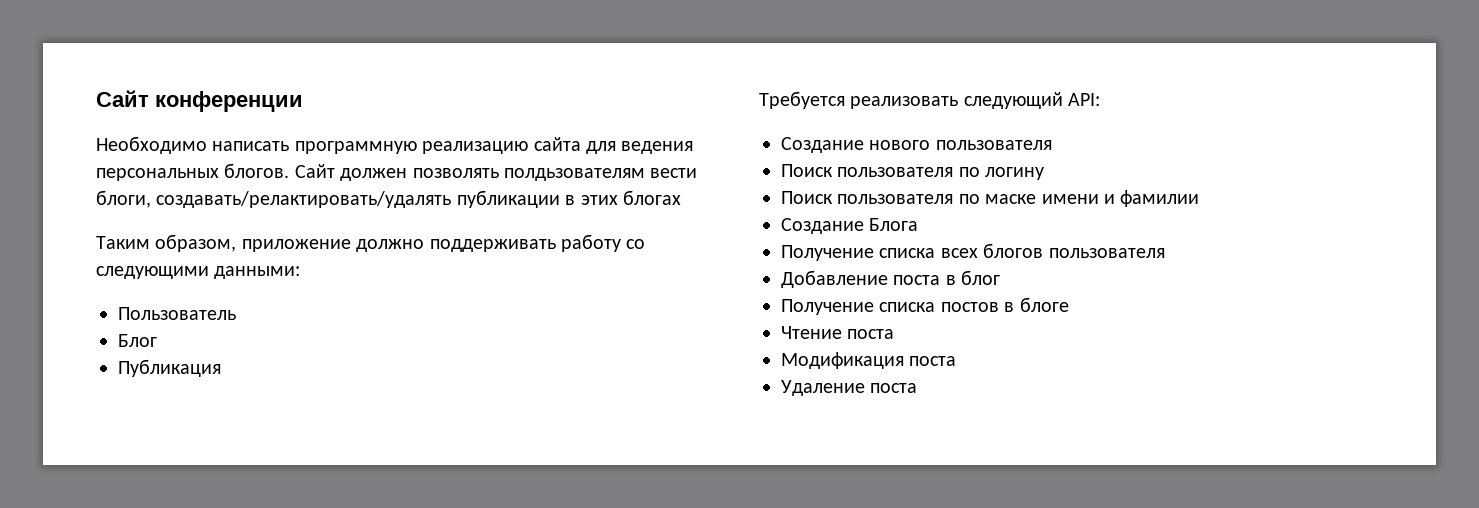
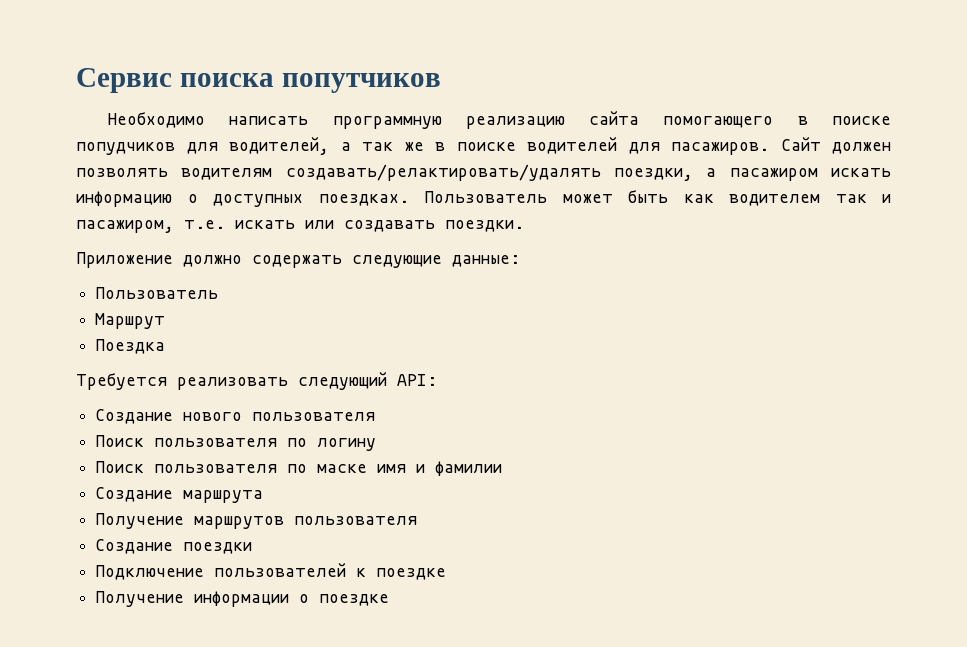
- Сайт конференции
+ Сервис поиска попутчиков
- Необходимо написать программную реализацию сайта для ведения персональных блогов. Сайт должен позволять полдьзователям вести блоги, создавать/релактировать/удалять публикации в этих блогах
- Таким образом, приложение должно поддерживать работу со следующими данными:
+ Необходимо написать программную реализацию сайта помогающего в поиске попудчиков для водителей, а так же в поиске водителей для пасажиров. Сайт должен позволять водителям создавать/релактировать/удалять поездки, а пасажиром искать информацию о доступных поездках. Пользователь может быть как водителем так и пасажиром, т.е. искать или создавать поездки.
+ Приложение должно содержать следующие данные:
- Блог
- Публикация
+ Маршрут
+ Поездка
- Поиск пользователя по маске имени и фамилии
+ Поиск пользователя по маске имя и фамилии
- Создание Блога
- Получение списка всех блогов пользователя
- Добавление поста в блог
- Получение списка постов в блоге
- Чтение поста
- Модификация поста
- Удаление поста
+ Создание маршрута
+ Получение маршрутов пользователя
+ Создание поездки
+ Подключение пользователей к поездке
+ Получение информации о поездке

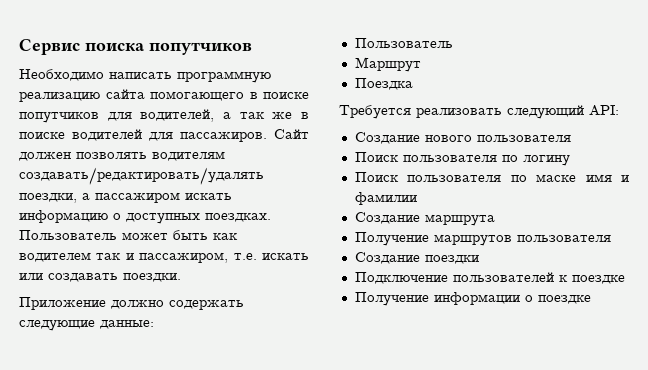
- Необходимо написать программную реализацию сайта помогающего в поиске попудчиков для водителей, а так же в поиске водителей для пасажиров.
+ Необходимо написать программную реализацию сайта помогающего в поиске попутчиков для водителей, а так же в поиске водителей для пассажиров.
- Сайт должен позволять водителям создавать/релактировать/удалять поездки, а пасажиром искать информацию о доступных поездках.
+ Сайт должен позволять водителям создавать/редактировать/удалять поездки, а пассажиром искать информацию о доступных поездках.
- Пользователь может быть как водителем так и пасажиром, т.е. искать или создавать поездки.
+ Пользователь может быть как водителем так и пассажиром, т.е. искать или создавать поездки.

